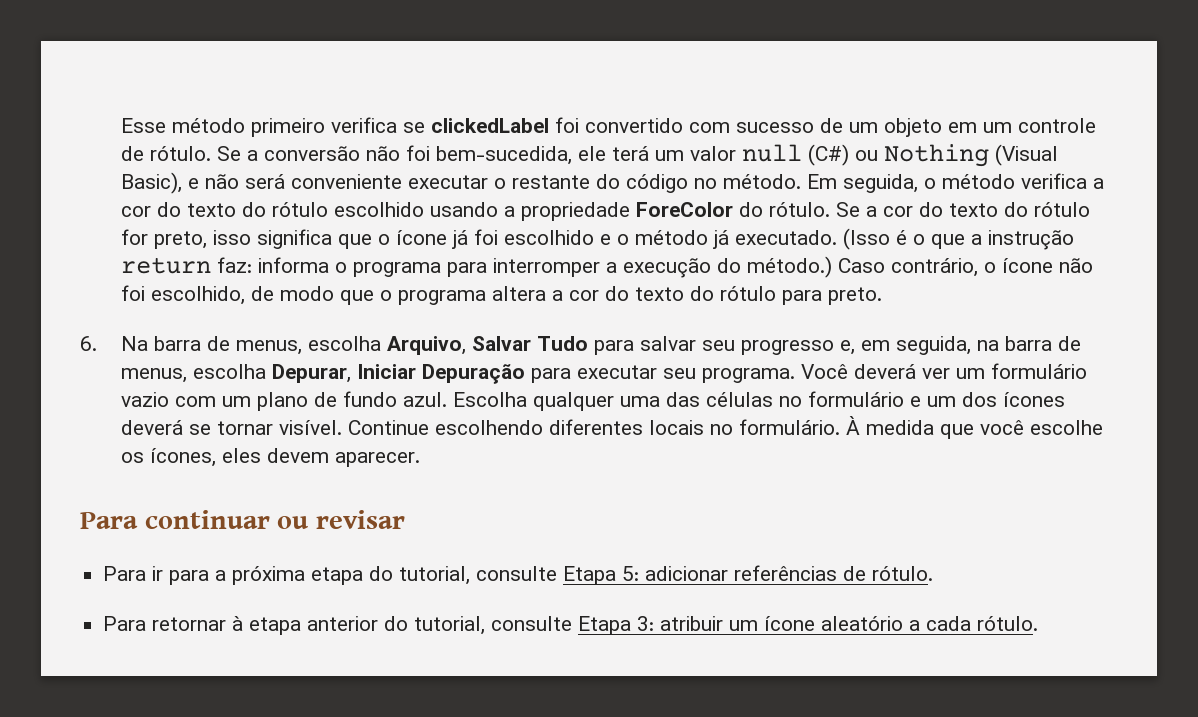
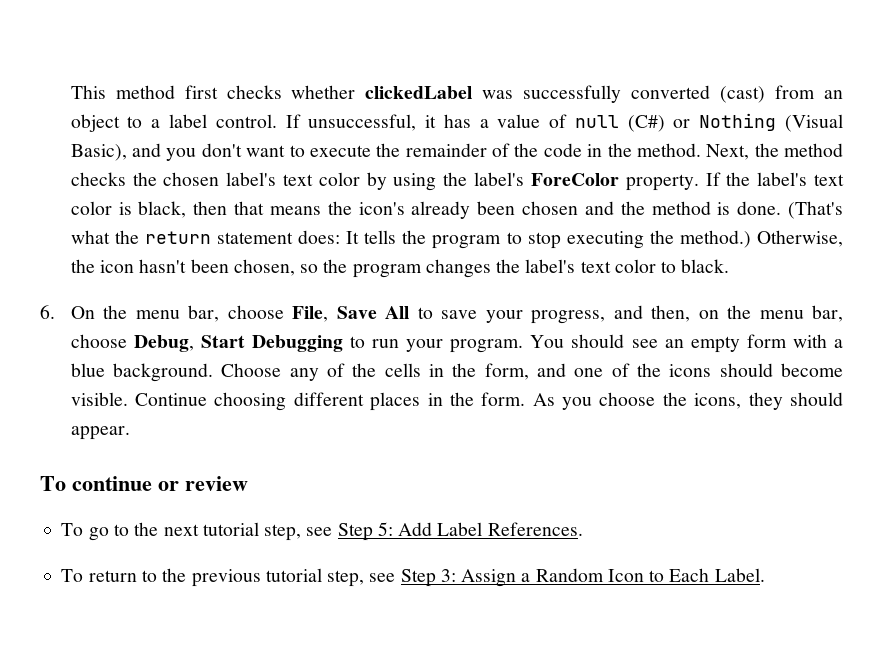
- Esse método primeiro verifica se clickedLabel foi convertido com sucesso de um objeto em um controle de rótulo. Se a conversão não foi bem-sucedida, ele terá um valor null (C#) ou Nothing (Visual Basic), e não será conveniente executar o restante do código no método. Em seguida, o método verifica a cor do texto do rótulo escolhido usando a propriedade ForeColor do rótulo. Se a cor do texto do rótulo for preto, isso significa que o ícone já foi escolhido e o método já executado. (Isso é o que a instrução return faz: informa o programa para interromper a execução do método.) Caso contrário, o ícone não foi escolhido, de modo que o programa altera a cor do texto do rótulo para preto.
- 6. Na barra de menus, escolha Arquivo, Salvar Tudo para salvar seu progresso e, em seguida, na barra de menus, escolha Depurar, Iniciar Depuração para executar seu programa. Você deverá ver um formulário vazio com um plano de fundo azul. Escolha qualquer uma das células no formulário e um dos ícones deverá se tornar visível. Continue escolhendo diferentes locais no formulário. À medida que você escolhe os ícones, eles devem aparecer.
- Para continuar ou revisar
- Para ir para a próxima etapa do tutorial, consulte Etapa 5: adicionar referências de rótulo.
- Para retornar à etapa anterior do tutorial, consulte Etapa 3: atribuir um ícone aleatório a cada rótulo.
+ This method first checks whether clickedLabel was successfully converted (cast) from an object to a label control. If unsuccessful, it has a value of null (C#) or Nothing (Visual Basic), and you don't want to execute the remainder of the code in the method. Next, the method checks the chosen label's text color by using the label's ForeColor property. If the label's text color is black, then that means the icon's already been chosen and the method is done. (That's what the return statement does: It tells the program to stop executing the method.) Otherwise, the icon hasn't been chosen, so the program changes the label's text color to black.
+ 6. On the menu bar, choose File, Save All to save your progress, and then, on the menu bar, choose Debug, Start Debugging to run your program. You should see an empty form with a blue background. Choose any of the cells in the form, and one of the icons should become visible. Continue choosing different places in the form. As you choose the icons, they should appear.
+ To continue or review
+ To go to the next tutorial step, see Step 5: Add Label References.
+ To return to the previous tutorial step, see Step 3: Assign a Random Icon to Each Label.

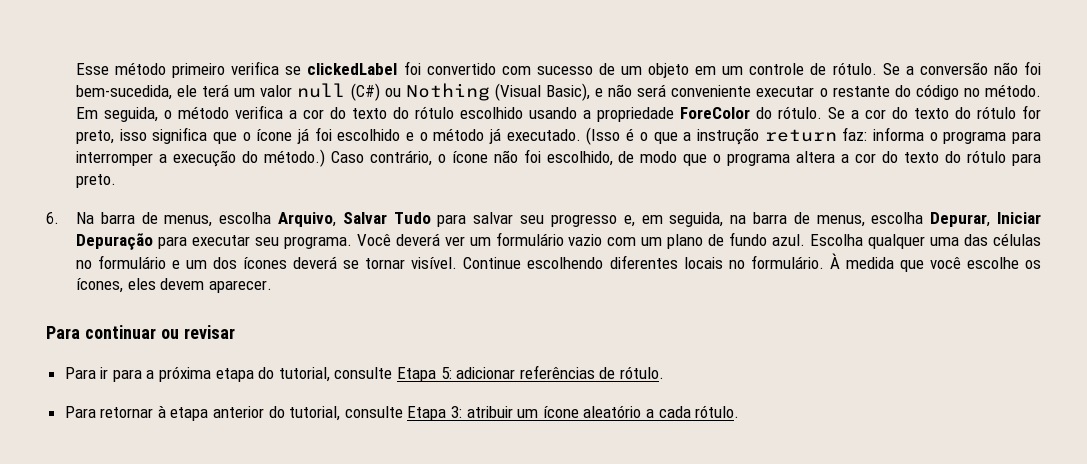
- This method first checks whether clickedLabel was successfully converted (cast) from an object to a label control. If unsuccessful, it has a value of null (C#) or Nothing (Visual Basic), and you don't want to execute the remainder of the code in the method. Next, the method checks the chosen label's text color by using the label's ForeColor property. If the label's text color is black, then that means the icon's already been chosen and the method is done. (That's what the return statement does: It tells the program to stop executing the method.) Otherwise, the icon hasn't been chosen, so the program changes the label's text color to black.
- 6. On the menu bar, choose File, Save All to save your progress, and then, on the menu bar, choose Debug, Start Debugging to run your program. You should see an empty form with a blue background. Choose any of the cells in the form, and one of the icons should become visible. Continue choosing different places in the form. As you choose the icons, they should appear.
- To continue or review
- To go to the next tutorial step, see Step 5: Add Label References.
- To return to the previous tutorial step, see Step 3: Assign a Random Icon to Each Label.
+ Esse método primeiro verifica se clickedLabel foi convertido com sucesso de um objeto em um controle de rótulo. Se a conversão não foi bem-sucedida, ele terá um valor null (C#) ou Nothing (Visual Basic), e não será conveniente executar o restante do código no método. Em seguida, o método verifica a cor do texto do rótulo escolhido usando a propriedade ForeColor do rótulo. Se a cor do texto do rótulo for preto, isso significa que o ícone já foi escolhido e o método já executado. (Isso é o que a instrução return faz: informa o programa para interromper a execução do método.) Caso contrário, o ícone não foi escolhido, de modo que o programa altera a cor do texto do rótulo para preto.
+ 6. Na barra de menus, escolha Arquivo, Salvar Tudo para salvar seu progresso e, em seguida, na barra de menus, escolha Depurar, Iniciar Depuração para executar seu programa. Você deverá ver um formulário vazio com um plano de fundo azul. Escolha qualquer uma das células no formulário e um dos ícones deverá se tornar visível. Continue escolhendo diferentes locais no formulário. À medida que você escolhe os ícones, eles devem aparecer.
+ Para continuar ou revisar
+ Para ir para a próxima etapa do tutorial, consulte Etapa 5: adicionar referências de rótulo.
+ Para retornar à etapa anterior do tutorial, consulte Etapa 3: atribuir um ícone aleatório a cada rótulo.

